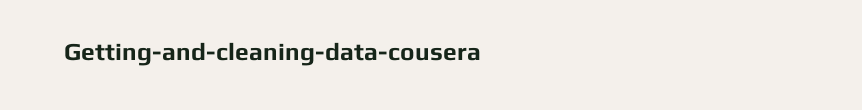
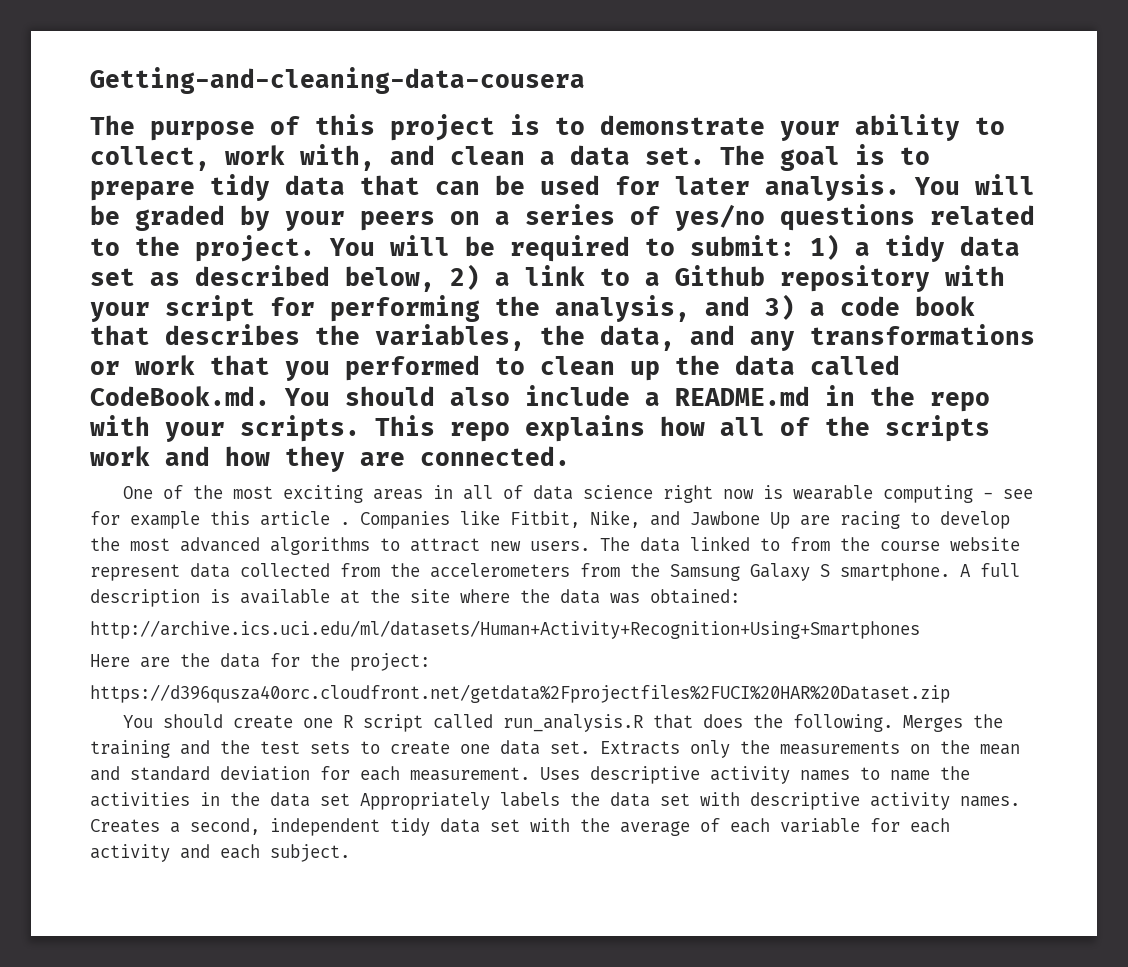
+ The purpose of this project is to demonstrate your ability to collect, work with, and clean a data set. The goal is to prepare tidy data that can be used for later analysis. You will be graded by your peers on a series of yes/no questions related to the project. You will be required to submit: 1) a tidy data set as described below, 2) a link to a Github repository with your script for performing the analysis, and 3) a code book that describes the variables, the data, and any transformations or work that you performed to clean up the data called CodeBook.md. You should also include a README.md in the repo with your scripts. This repo explains how all of the scripts work and how they are connected.
+ One of the most exciting areas in all of data science right now is wearable computing - see for example this article . Companies like Fitbit, Nike, and Jawbone Up are racing to develop the most advanced algorithms to attract new users. The data linked to from the course website represent data collected from the accelerometers from the Samsung Galaxy S smartphone. A full description is available at the site where the data was obtained:
+ http://archive.ics.uci.edu/ml/datasets/Human+Activity+Recognition+Using+Smartphones
+ Here are the data for the project:
+ https://d396qusza40orc.cloudfront.net/getdata%2Fprojectfiles%2FUCI%20HAR%20Dataset.zip
+ You should create one R script called run_analysis.R that does the following. Merges the training and the test sets to create one data set. Extracts only the measurements on the mean and standard deviation for each measurement. Uses descriptive activity names to name the activities in the data set Appropriately labels the data set with descriptive activity names. Creates a second, independent tidy data set with the average of each variable for each activity and each subject.

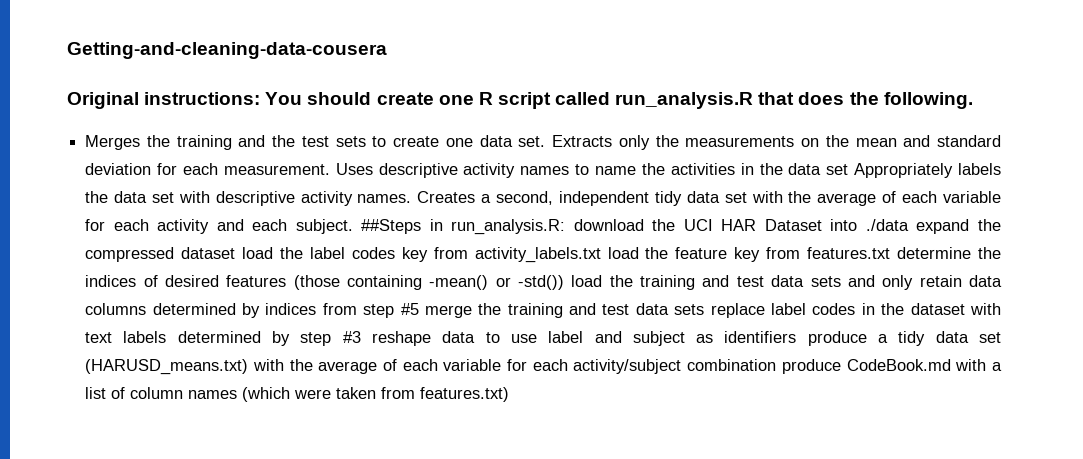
- The purpose of this project is to demonstrate your ability to collect, work with, and clean a data set. The goal is to prepare tidy data that can be used for later analysis. You will be graded by your peers on a series of yes/no questions related to the project. You will be required to submit: 1) a tidy data set as described below, 2) a link to a Github repository with your script for performing the analysis, and 3) a code book that describes the variables, the data, and any transformations or work that you performed to clean up the data called CodeBook.md. You should also include a README.md in the repo with your scripts. This repo explains how all of the scripts work and how they are connected.
- One of the most exciting areas in all of data science right now is wearable computing - see for example this article . Companies like Fitbit, Nike, and Jawbone Up are racing to develop the most advanced algorithms to attract new users. The data linked to from the course website represent data collected from the accelerometers from the Samsung Galaxy S smartphone. A full description is available at the site where the data was obtained:
- http://archive.ics.uci.edu/ml/datasets/Human+Activity+Recognition+Using+Smartphones
- Here are the data for the project:
- https://d396qusza40orc.cloudfront.net/getdata%2Fprojectfiles%2FUCI%20HAR%20Dataset.zip
- You should create one R script called run_analysis.R that does the following. Merges the training and the test sets to create one data set.
+ Original instructions: You should create one R script called run_analysis.R that does the following.
+ Merges the training and the test sets to create one data set.
+ ##Steps in run_analysis.R: download the UCI HAR Dataset into ./data expand the compressed dataset load the label codes key from activity_labels.txt load the feature key from features.txt determine the indices of desired features (those containing -mean() or -std()) load the training and test data sets and only retain data columns determined by indices from step #5 merge the training and test data sets replace label codes in the dataset with text labels determined by step #3 reshape data to use label and subject as identifiers produce a tidy data set (HARUSD_means.txt) with the average of each variable for each activity/subject combination produce CodeBook.md with a list of column names (which were taken from features.txt)

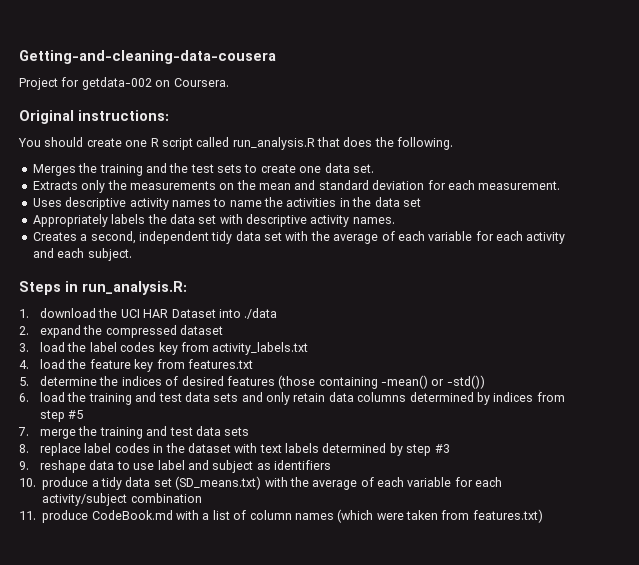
+ Project for getdata-002 on Coursera.
- Original instructions: You should create one R script called run_analysis.R that does the following.
+ Original instructions:
+ You should create one R script called run_analysis.R that does the following.
- Merges the training and the test sets to create one data set. Extracts only the measurements on the mean and standard deviation for each measurement. Uses descriptive activity names to name the activities in the data set Appropriately labels the data set with descriptive activity names. Creates a second, independent tidy data set with the average of each variable for each activity and each subject. ##Steps in run_analysis.R: download the UCI HAR Dataset into ./data expand the compressed dataset load the label codes key from activity_labels.txt load the feature key from features.txt determine the indices of desired features (those containing -mean() or -std()) load the training and test data sets and only retain data columns determined by indices from step #5 merge the training and test data sets replace label codes in the dataset with text labels determined by step #3 reshape data to use label and subject as identifiers produce a tidy data set (HARUSD_means.txt) with the average of each variable for each activity/subject combination produce CodeBook.md with a list of column names (which were taken from features.txt)
+ Merges the training and the test sets to create one data set.
+ Extracts only the measurements on the mean and standard deviation for each measurement.
+ Uses descriptive activity names to name the activities in the data set
+ Appropriately labels the data set with descriptive activity names.
+ Creates a second, independent tidy data set with the average of each variable for each activity and each subject.
+ Steps in run_analysis.R:
+ 1. download the UCI HAR Dataset into ./data
+ 2. expand the compressed dataset
+ 3. load the label codes key from activity_labels.txt
+ 4. load the feature key from features.txt
+ 5. determine the indices of desired features (those containing -mean() or -std())
+ 6. load the training and test data sets and only retain data columns determined by indices from step #5
+ 7. merge the training and test data sets
+ 8. replace label codes in the dataset with text labels determined by step #3
+ 9. reshape data to use label and subject as identifiers
+ 10. produce a tidy data set (SD_means.txt) with the average of each variable for each activity/subject combination
+ 11. produce CodeBook.md with a list of column names (which were taken from features.txt)

